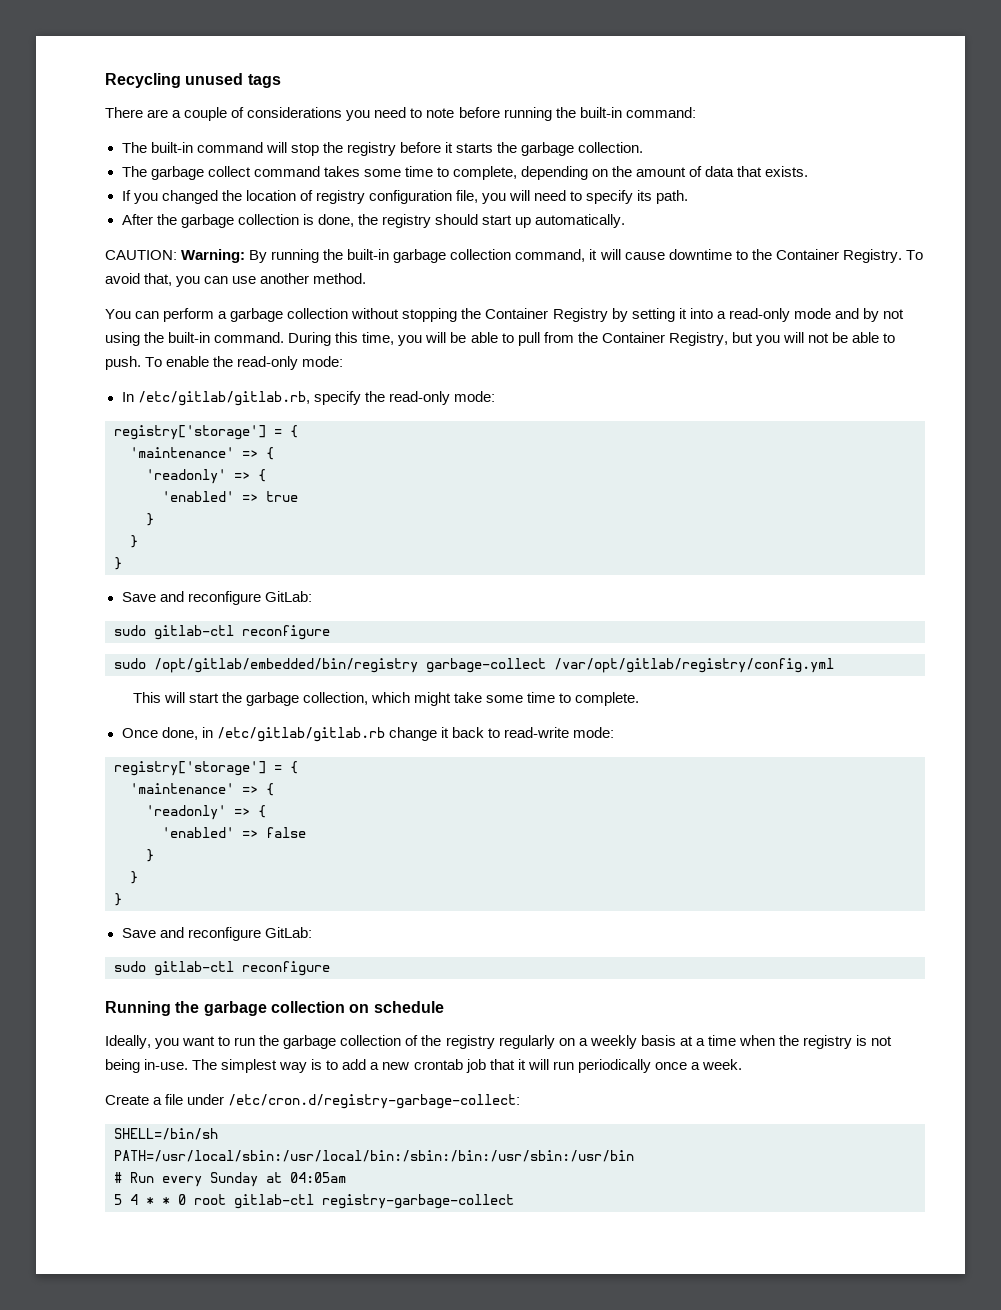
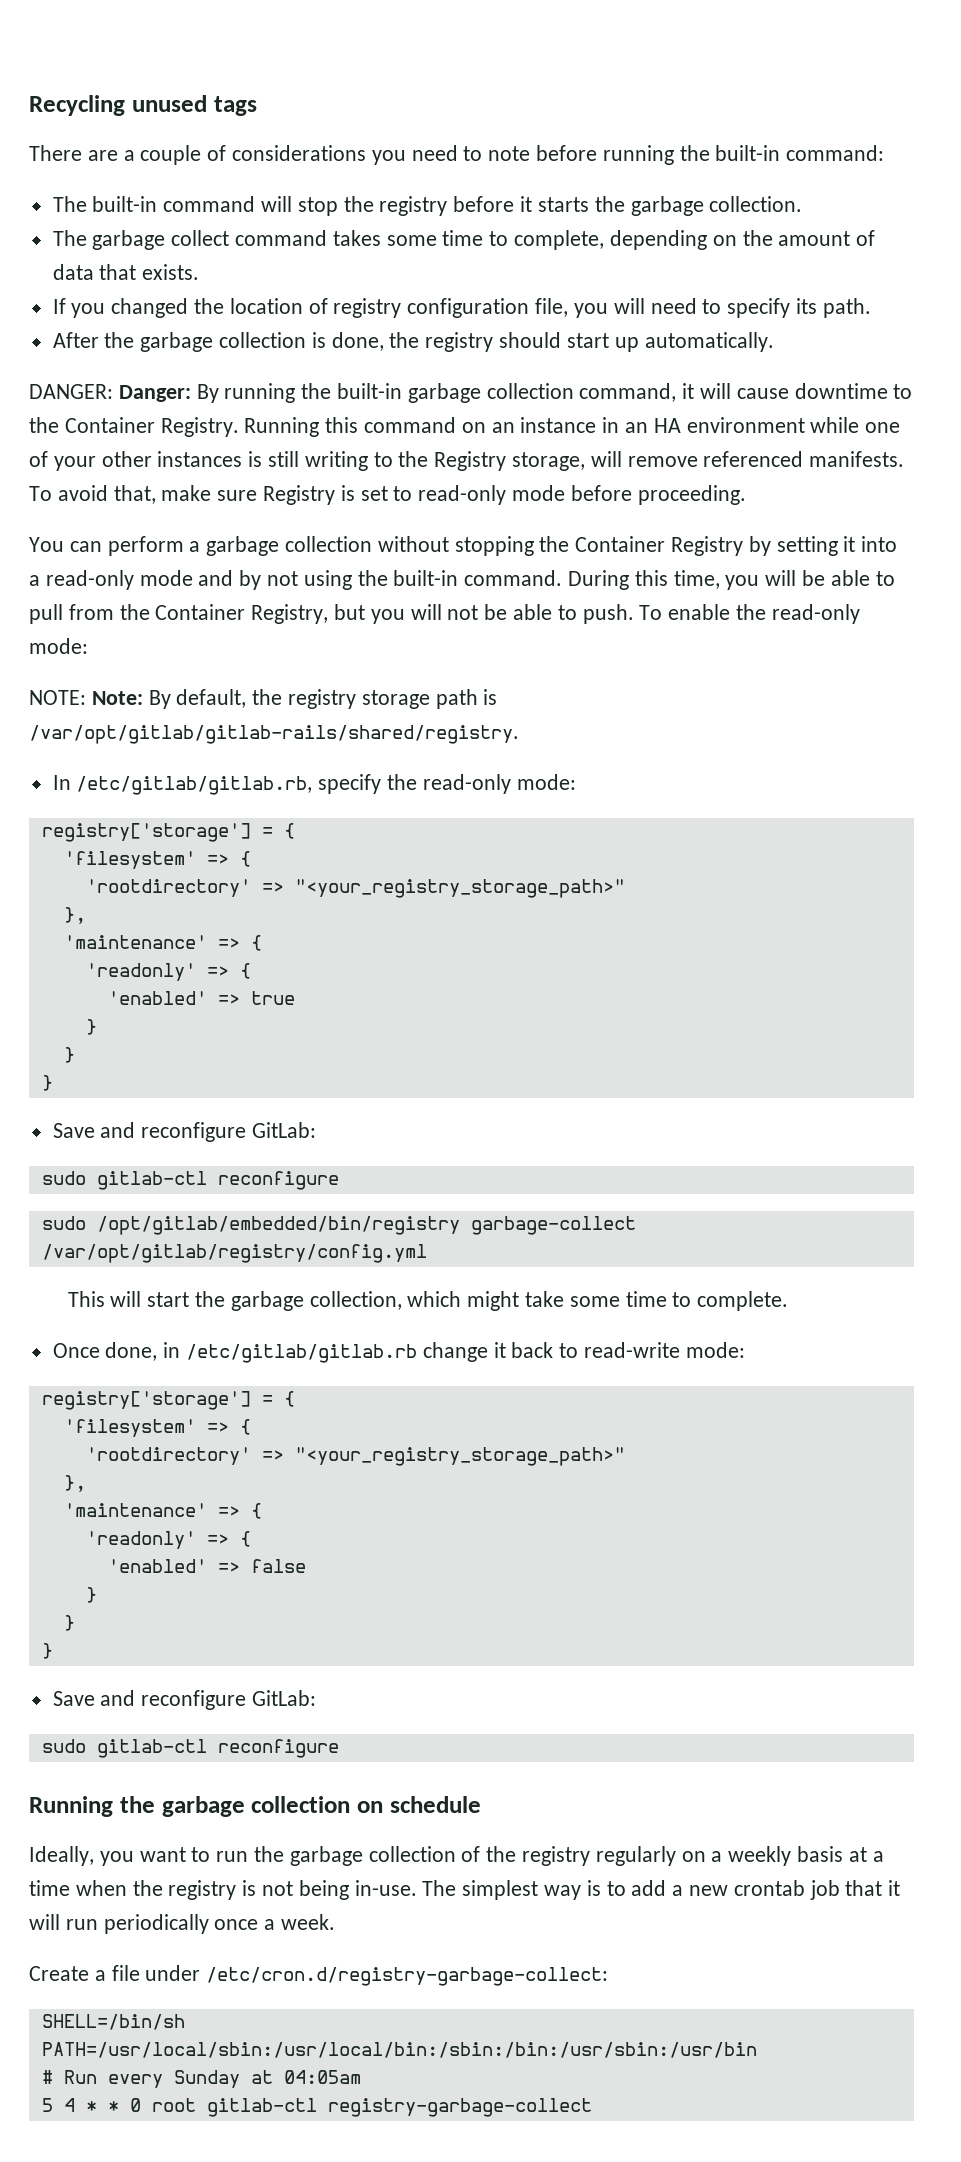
- CAUTION: Warning: By running the built-in garbage collection command, it will cause downtime to the Container Registry.
+ DANGER: Danger: By running the built-in garbage collection command, it will cause downtime to the Container Registry.
- To avoid that, you can use another method.
+ Running this command on an instance in an HA environment while one of your other instances is still writing to the Registry storage, will remove referenced manifests. To avoid that, make sure Registry is set to read-only mode before proceeding.
+ NOTE: Note: By default, the registry storage path is /var/opt/gitlab/gitlab-rails/shared/registry.
  In /etc/gitlab/gitlab.rb, specify the read-only mode:
  registry['storage'] = {
+ 'filesystem' => {
+ 'rootdirectory' => "<your_registry_storage_path>"
+ },
  Once done, in /etc/gitlab/gitlab.rb change it back to read-write mode:
  registry['storage'] = {
+ 'filesystem' => {
+ 'rootdirectory' => "<your_registry_storage_path>"
+ },

